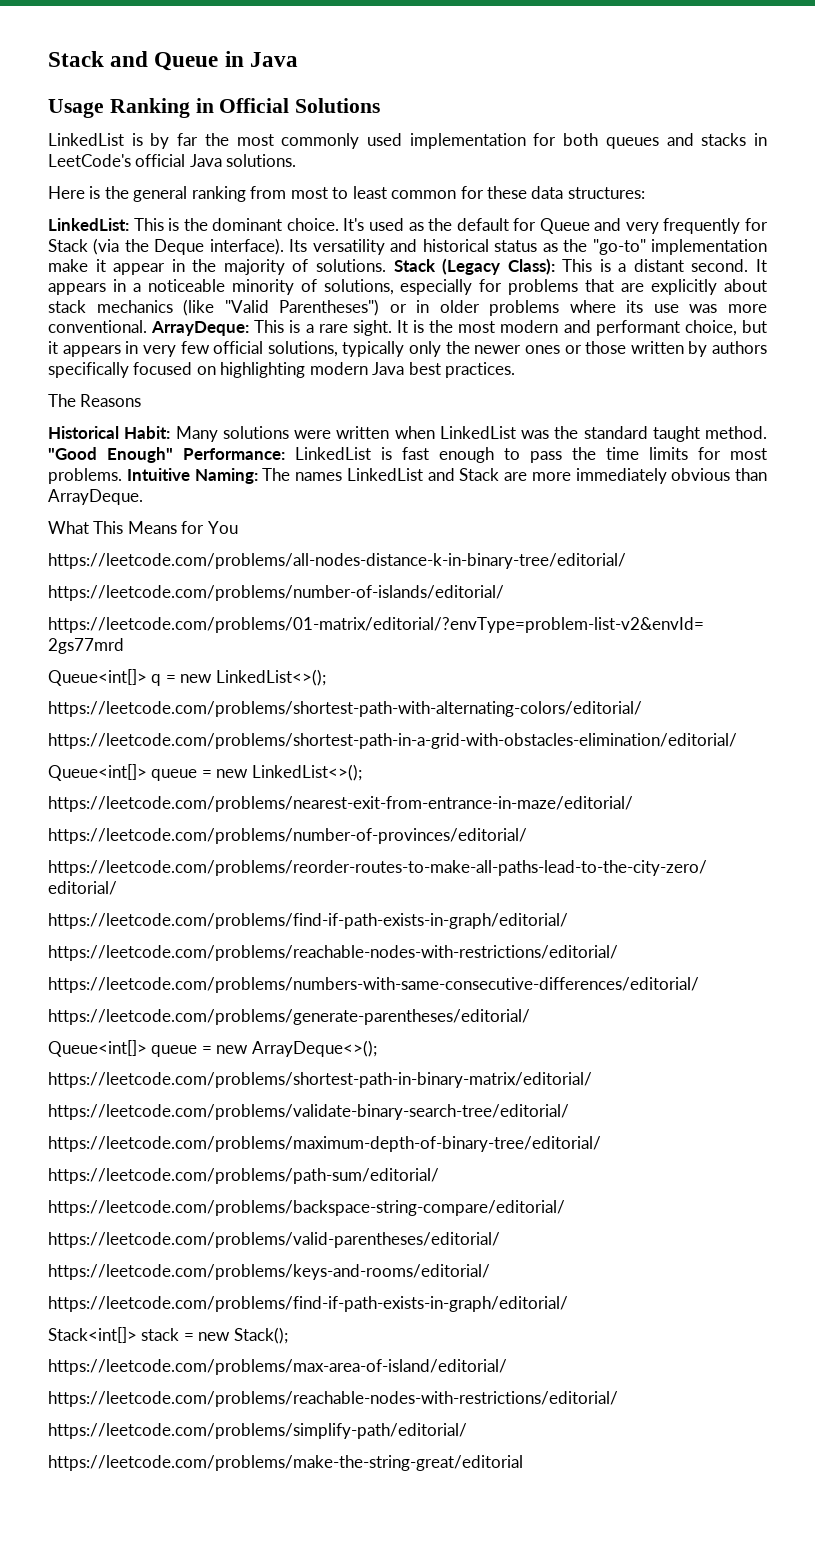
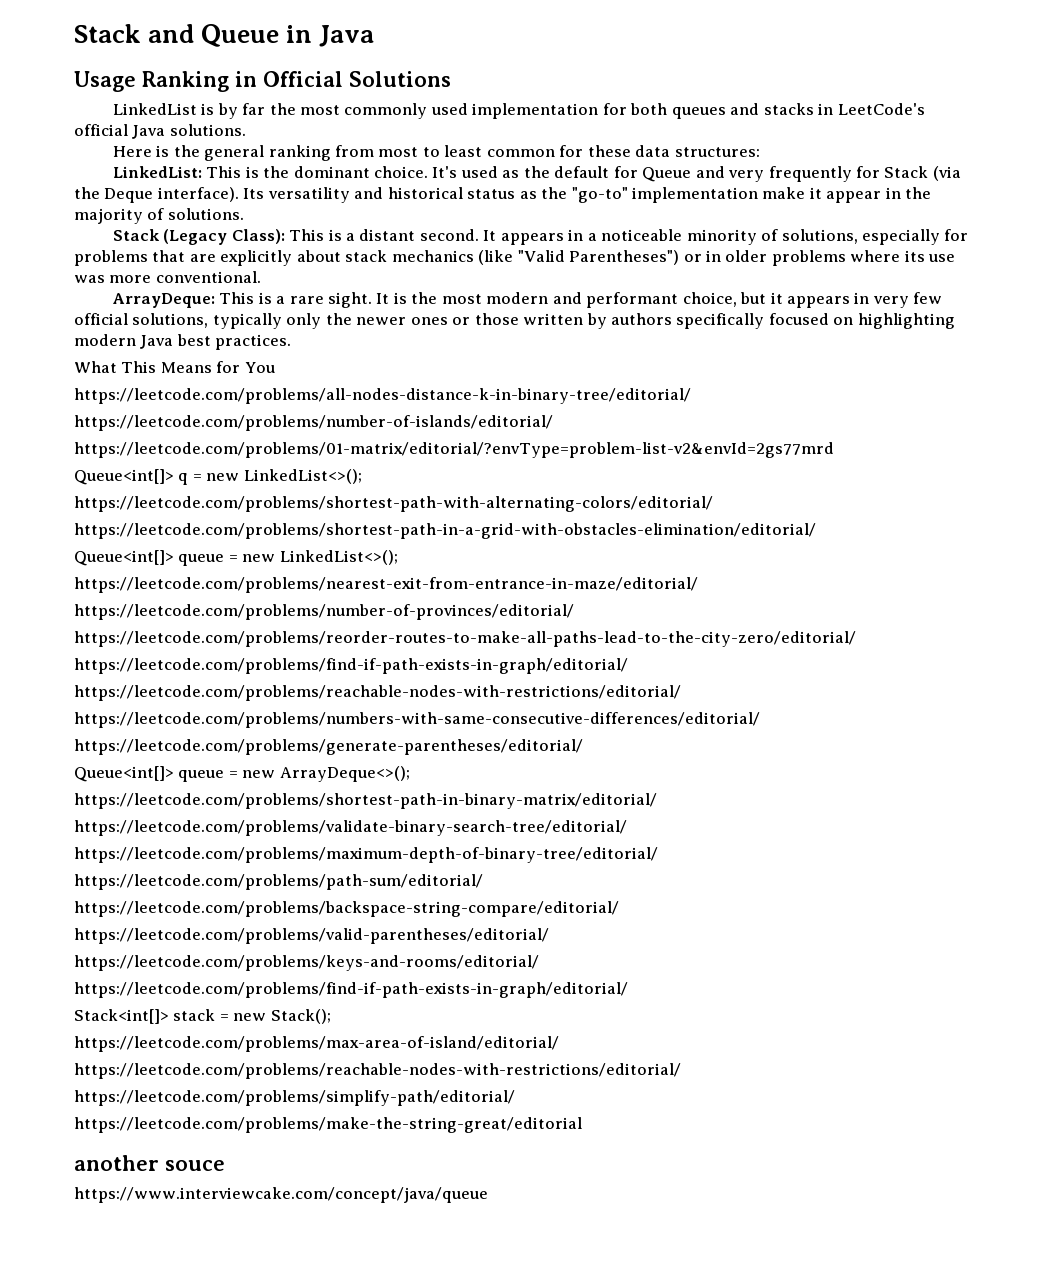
- Its versatility and historical status as the "go-to" implementation make it appear in the majority of solutions. Stack (Legacy Class): This is a distant second.
+ Its versatility and historical status as the "go-to" implementation make it appear in the majority of solutions.
+ Stack (Legacy Class): This is a distant second.
- It appears in a noticeable minority of solutions, especially for problems that are explicitly about stack mechanics (like "Valid Parentheses") or in older problems where its use was more conventional. ArrayDeque: This is a rare sight.
+ It appears in a noticeable minority of solutions, especially for problems that are explicitly about stack mechanics (like "Valid Parentheses") or in older problems where its use was more conventional.
+ ArrayDeque: This is a rare sight.
- The Reasons
- Historical Habit: Many solutions were written when LinkedList was the standard taught method. "Good Enough" Performance: LinkedList is fast enough to pass the time limits for most problems. Intuitive Naming: The names LinkedList and Stack are more immediately obvious than ArrayDeque.
+ another souce
+ https://www.interviewcake.com/concept/java/queue

